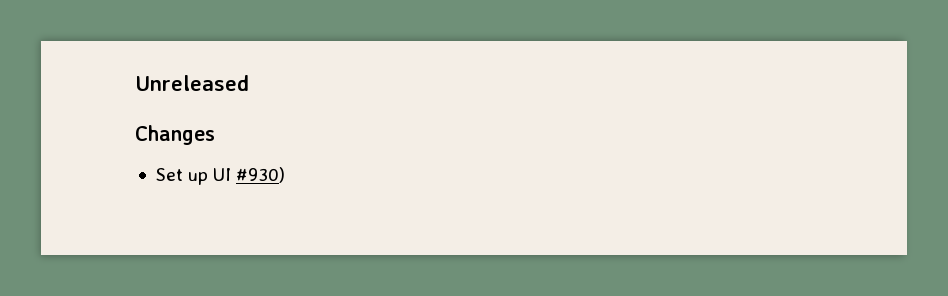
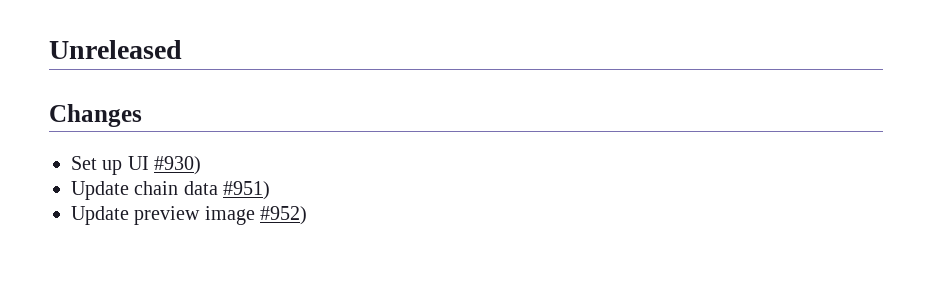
+ Update chain data #951)
+ Update preview image #952)

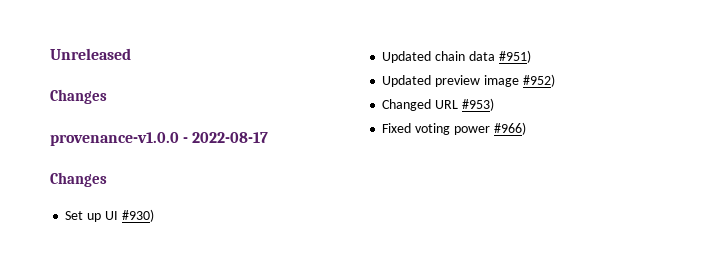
+ provenance-v1.0.0 - 2022-08-17
+ Changes
- Update chain data #951)
+ Updated chain data #951)
- Update preview image #952)
+ Updated preview image #952)
+ Changed URL #953)
+ Fixed voting power #966)

